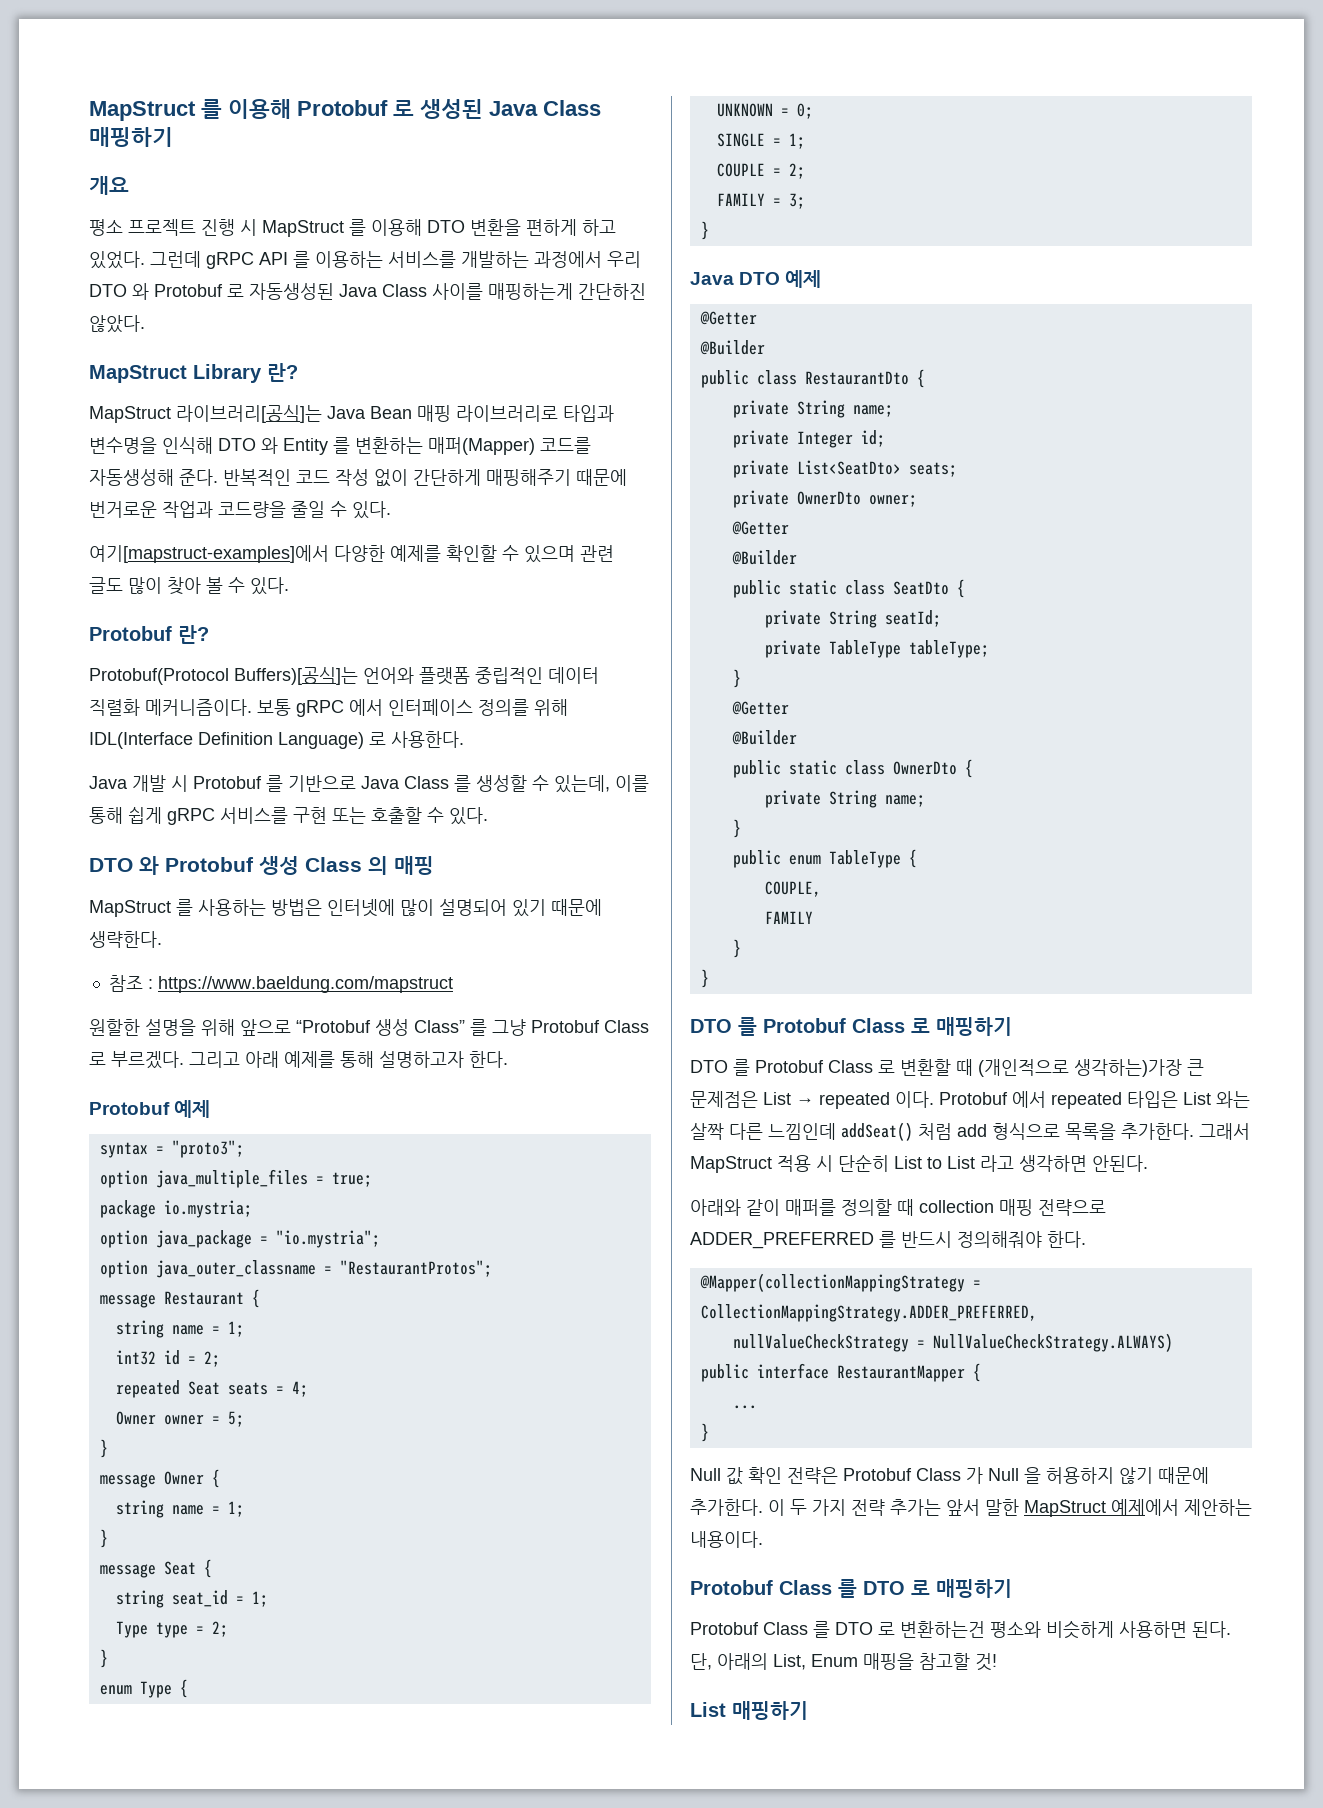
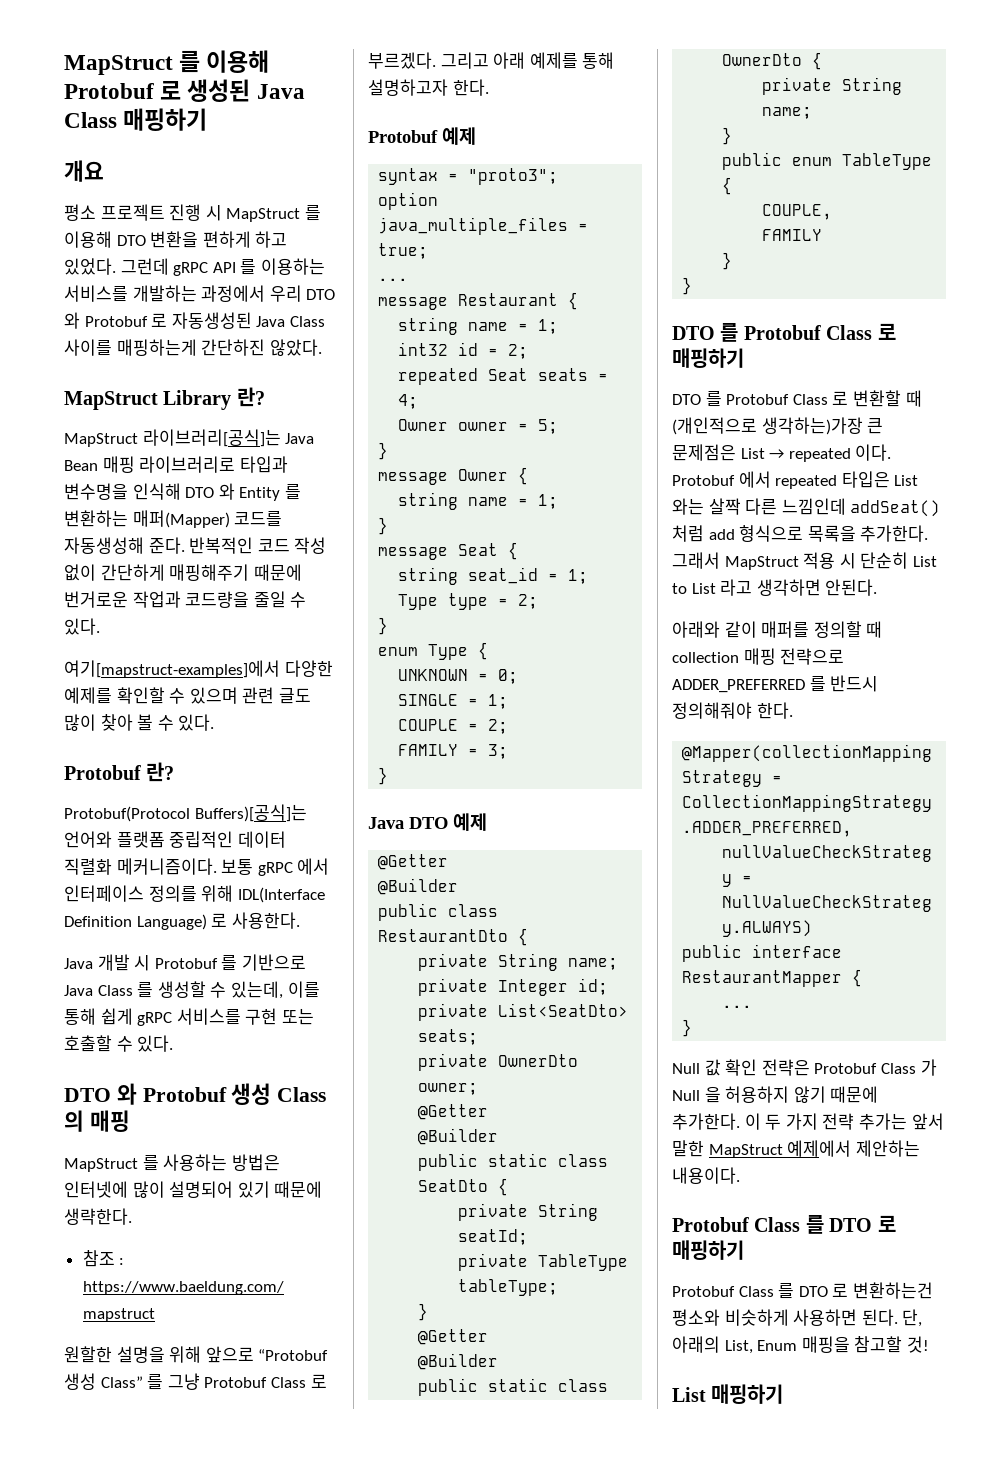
  option java_multiple_files = true;
- package io.mystria;
- option java_package = "io.mystria";
- option java_outer_classname = "RestaurantProtos";
+ ...

